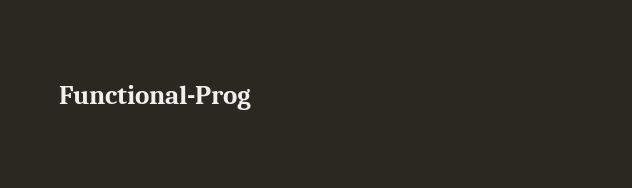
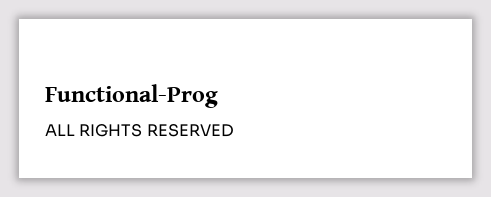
+ ALL RIGHTS RESERVED

